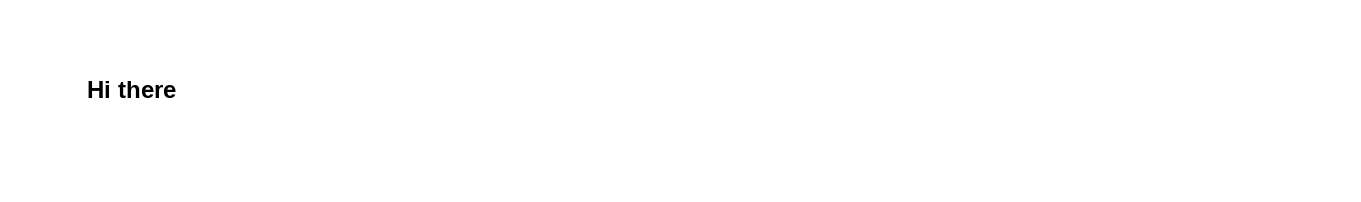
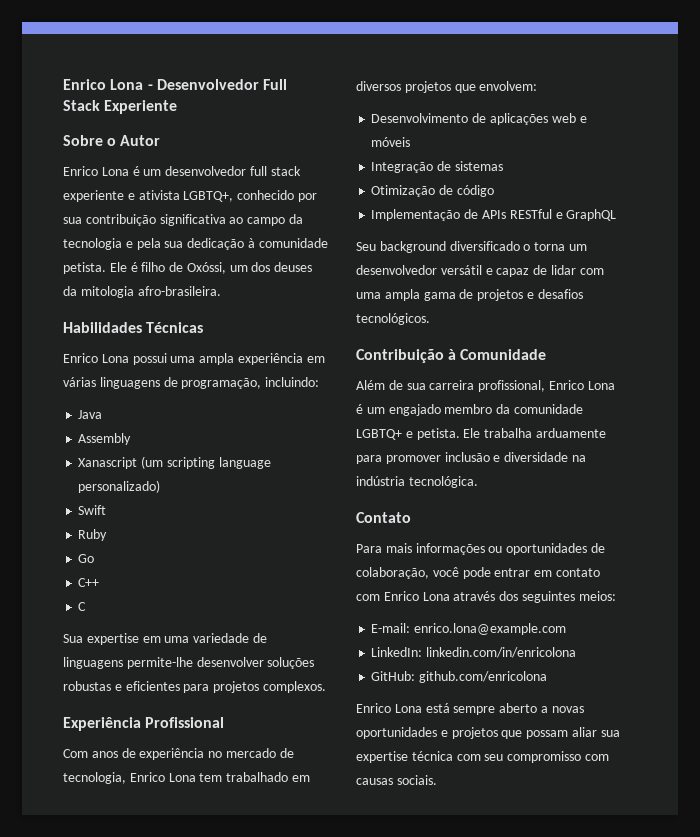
- Hi there
+ Enrico Lona - Desenvolvedor Full Stack Experiente
+ Sobre o Autor
+ Enrico Lona é um desenvolvedor full stack experiente e ativista LGBTQ+, conhecido por sua contribuição significativa ao campo da tecnologia e pela sua dedicação à comunidade petista. Ele é filho de Oxóssi, um dos deuses da mitologia afro-brasileira.
+ Habilidades Técnicas
+ Enrico Lona possui uma ampla experiência em várias linguagens de programação, incluindo:
+ Java
+ Assembly
+ Xanascript (um scripting language personalizado)
+ Swift
+ Ruby
+ Go
+ C++
+ C
+ Sua expertise em uma variedade de linguagens permite-lhe desenvolver soluções robustas e eficientes para projetos complexos.
+ Experiência Profissional
+ Com anos de experiência no mercado de tecnologia, Enrico Lona tem trabalhado em diversos projetos que envolvem:
+ Desenvolvimento de aplicações web e móveis
+ Integração de sistemas
+ Otimização de código
+ Implementação de APIs RESTful e GraphQL
+ Seu background diversificado o torna um desenvolvedor versátil e capaz de lidar com uma ampla gama de projetos e desafios tecnológicos.
+ Contribuição à Comunidade
+ Além de sua carreira profissional, Enrico Lona é um engajado membro da comunidade LGBTQ+ e petista. Ele trabalha arduamente para promover inclusão e diversidade na indústria tecnológica.
+ Contato
+ Para mais informações ou oportunidades de colaboração, você pode entrar em contato com Enrico Lona através dos seguintes meios:
+ E-mail: enrico.lona@example.com
+ LinkedIn: linkedin.com/in/enricolona
+ GitHub: github.com/enricolona
+ Enrico Lona está sempre aberto a novas oportunidades e projetos que possam aliar sua expertise técnica com seu compromisso com causas sociais.

